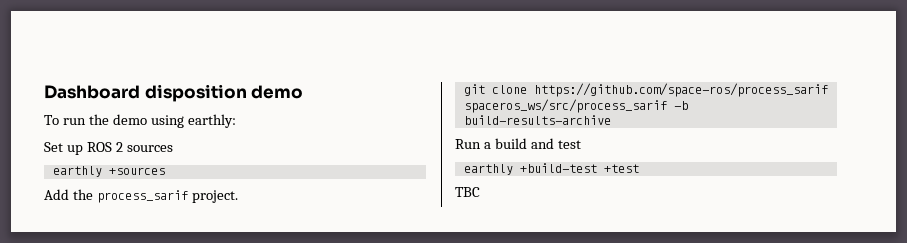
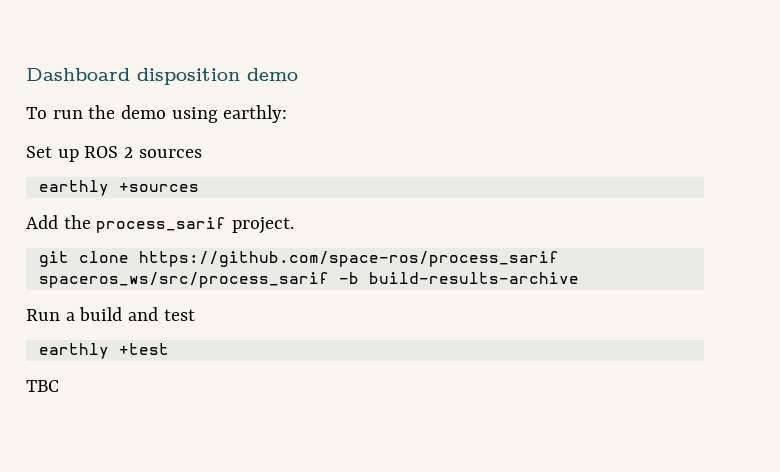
- earthly +build-test +test
+ earthly +test

